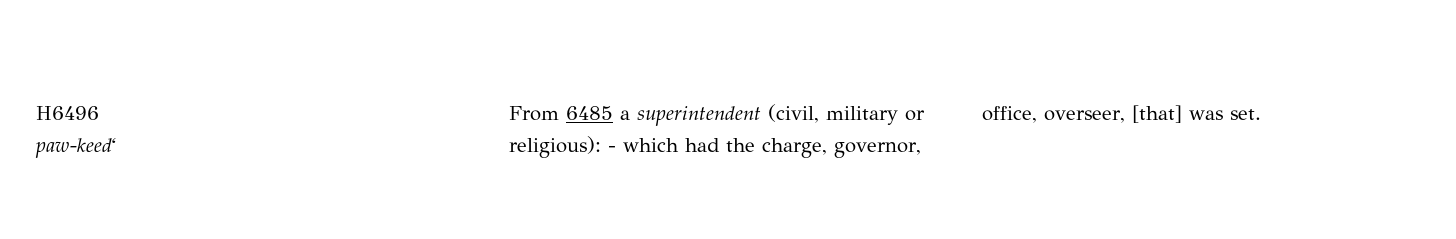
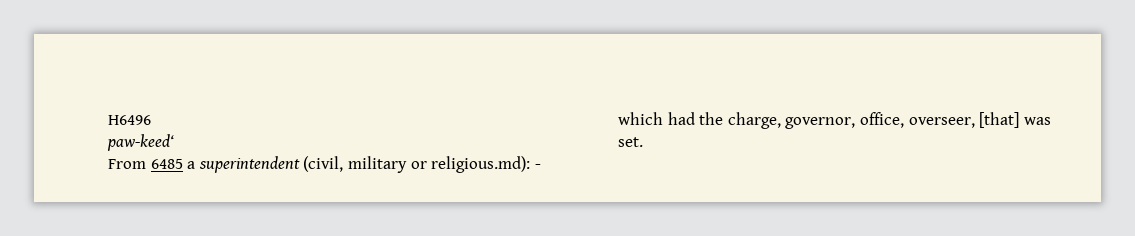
- From 6485 a superintendent (civil, military or religious): - which had the charge, governor, office, overseer, [that] was set.
+ From 6485 a superintendent (civil, military or religious.md): - which had the charge, governor, office, overseer, [that] was set.

